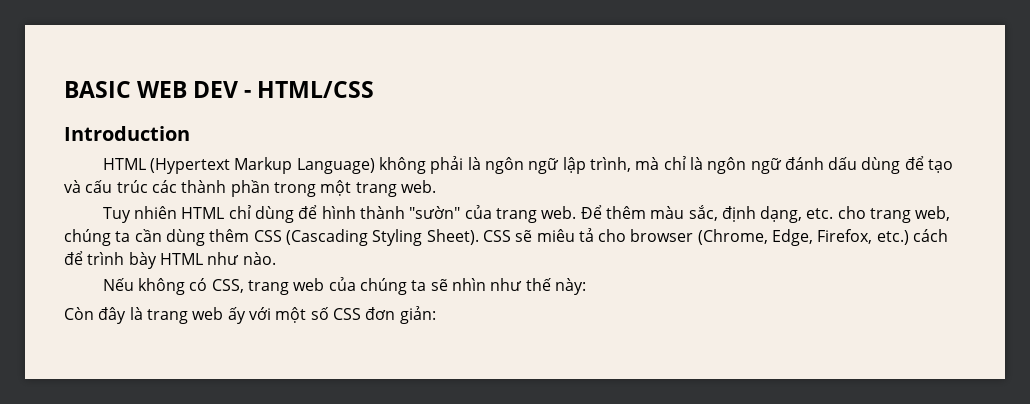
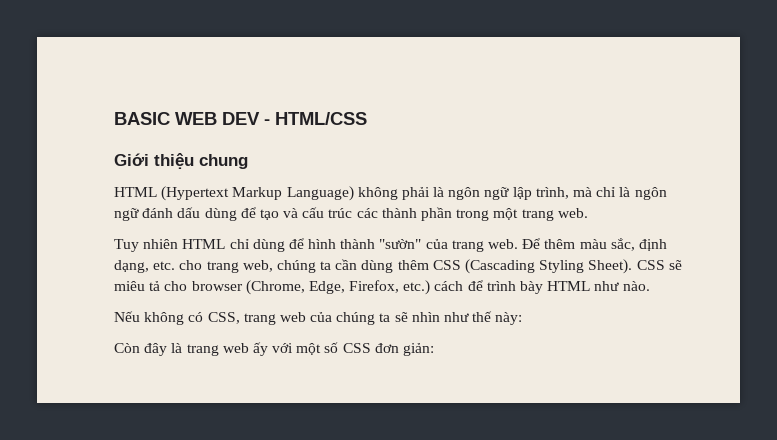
- Introduction
+ Giới thiệu chung

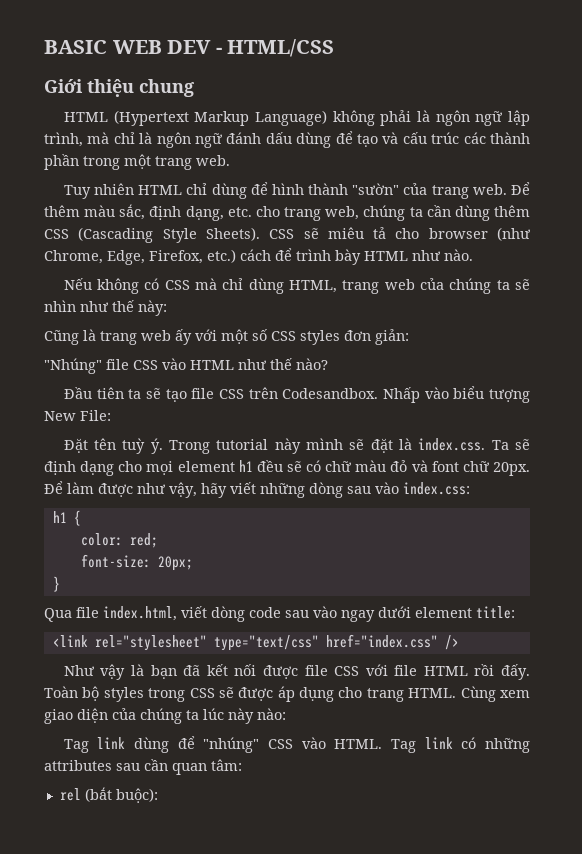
- Để thêm màu sắc, định dạng, etc. cho trang web, chúng ta cần dùng thêm CSS (Cascading Styling Sheet).
+ Để thêm màu sắc, định dạng, etc. cho trang web, chúng ta cần dùng thêm CSS (Cascading Style Sheets).
- CSS sẽ miêu tả cho browser (Chrome, Edge, Firefox, etc.) cách để trình bày HTML như nào.
+ CSS sẽ miêu tả cho browser (như Chrome, Edge, Firefox, etc.) cách để trình bày HTML như nào.
- Nếu không có CSS, trang web của chúng ta sẽ nhìn như thế này:
+ Nếu không có CSS mà chỉ dùng HTML, trang web của chúng ta sẽ nhìn như thế này:
- Còn đây là trang web ấy với một số CSS đơn giản:
+ Cũng là trang web ấy với một số CSS styles đơn giản:
+ "Nhúng" file CSS vào HTML như thế nào?
+ Đầu tiên ta sẽ tạo file CSS trên Codesandbox. Nhấp vào biểu tượng New File:
+ Đặt tên tuỳ ý. Trong tutorial này mình sẽ đặt là index.css. Ta sẽ định dạng cho mọi element h1 đều sẽ có chữ màu đỏ và font chữ 20px. Để làm được như vậy, hãy viết những dòng sau vào index.css:
+ h1 {
+ color: red;
+ font-size: 20px;
+ }
+ Qua file index.html, viết dòng code sau vào ngay dưới element title:
+ <link rel="stylesheet" type="text/css" href="index.css" />
+ Như vậy là bạn đã kết nối được file CSS với file HTML rồi đấy. Toàn bộ styles trong CSS sẽ được áp dụng cho trang HTML. Cùng xem giao diện của chúng ta lúc này nào:
+ Tag link dùng để "nhúng" CSS vào HTML. Tag link có những attributes sau cần quan tâm:
+ rel (bắt buộc):

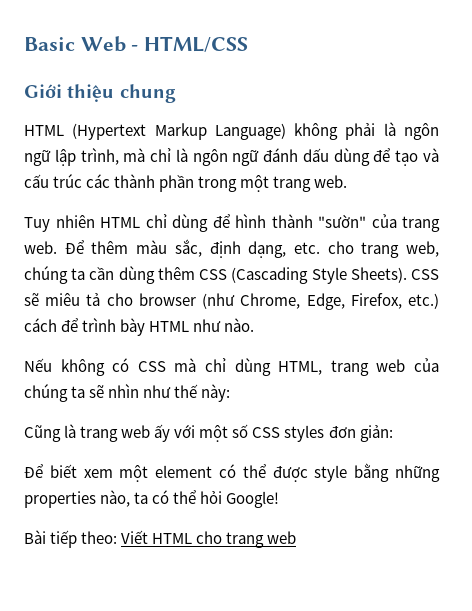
- BASIC WEB DEV - HTML/CSS
+ Basic Web - HTML/CSS
- "Nhúng" file CSS vào HTML như thế nào?
- Đầu tiên ta sẽ tạo file CSS trên Codesandbox. Nhấp vào biểu tượng New File:
- Đặt tên tuỳ ý. Trong tutorial này mình sẽ đặt là index.css. Ta sẽ định dạng cho mọi element h1 đều sẽ có chữ màu đỏ và font chữ 20px. Để làm được như vậy, hãy viết những dòng sau vào index.css:
- h1 {
- color: red;
- font-size: 20px;
- }
- Qua file index.html, viết dòng code sau vào ngay dưới element title:
- <link rel="stylesheet" type="text/css" href="index.css" />
- Như vậy là bạn đã kết nối được file CSS với file HTML rồi đấy. Toàn bộ styles trong CSS sẽ được áp dụng cho trang HTML. Cùng xem giao diện của chúng ta lúc này nào:
- Tag link dùng để "nhúng" CSS vào HTML. Tag link có những attributes sau cần quan tâm:
- rel (bắt buộc):
+ Để biết xem một element có thể được style bằng những properties nào, ta có thể hỏi Google!
+ Bài tiếp theo: Viết HTML cho trang web

